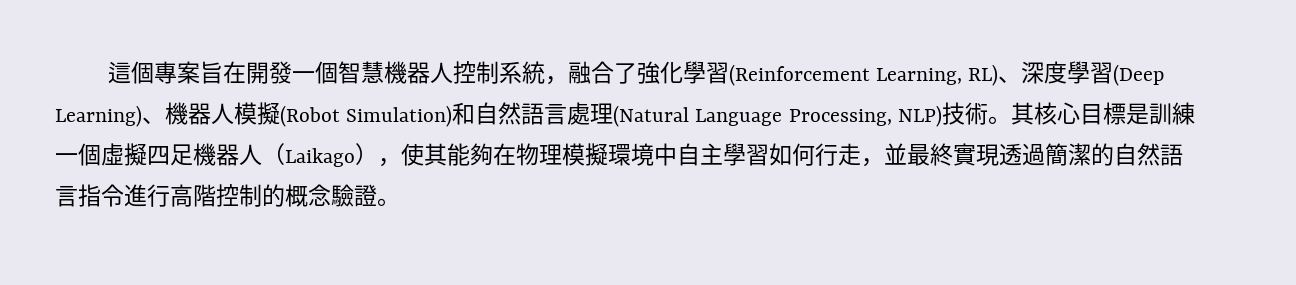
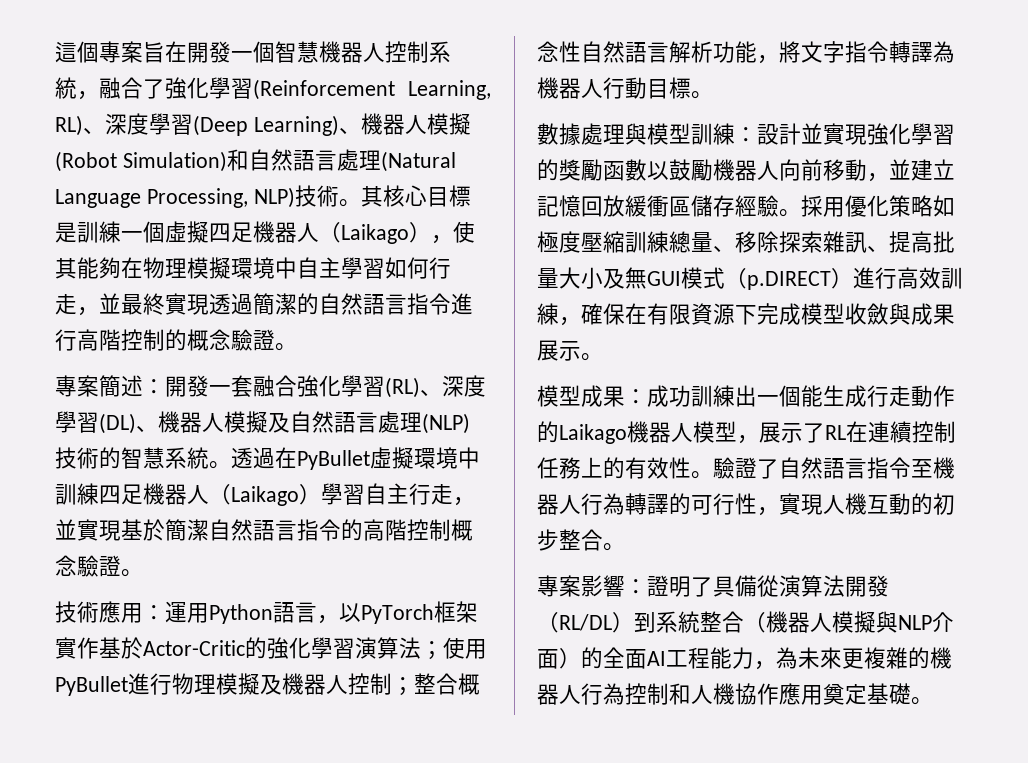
+ 專案簡述：開發一套融合強化學習(RL)、深度學習(DL)、機器人模擬及自然語言處理(NLP)技術的智慧系統。透過在PyBullet虛擬環境中訓練四足機器人（Laikago）學習自主行走，並實現基於簡潔自然語言指令的高階控制概念驗證。
+ 技術應用：運用Python語言，以PyTorch框架實作基於Actor-Critic的強化學習演算法；使用PyBullet進行物理模擬及機器人控制；整合概念性自然語言解析功能，將文字指令轉譯為機器人行動目標。
+ 數據處理與模型訓練：設計並實現強化學習的獎勵函數以鼓勵機器人向前移動，並建立記憶回放緩衝區儲存經驗。採用優化策略如極度壓縮訓練總量、移除探索雜訊、提高批量大小及無GUI模式（p.DIRECT）進行高效訓練，確保在有限資源下完成模型收斂與成果展示。
+ 模型成果：成功訓練出一個能生成行走動作的Laikago機器人模型，展示了RL在連續控制任務上的有效性。驗證了自然語言指令至機器人行為轉譯的可行性，實現人機互動的初步整合。
+ 專案影響：證明了具備從演算法開發（RL/DL）到系統整合（機器人模擬與NLP介面）的全面AI工程能力，為未來更複雜的機器人行為控制和人機協作應用奠定基礎。

